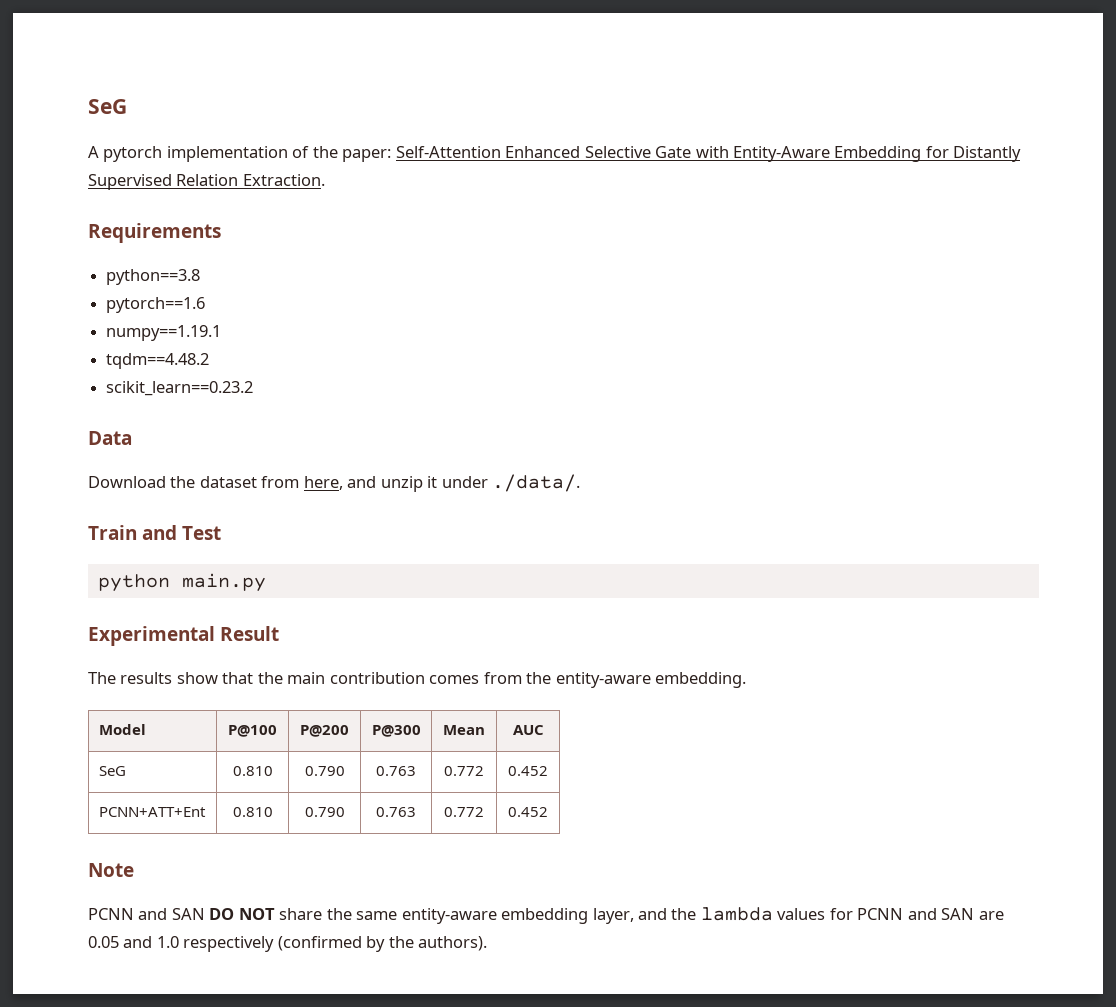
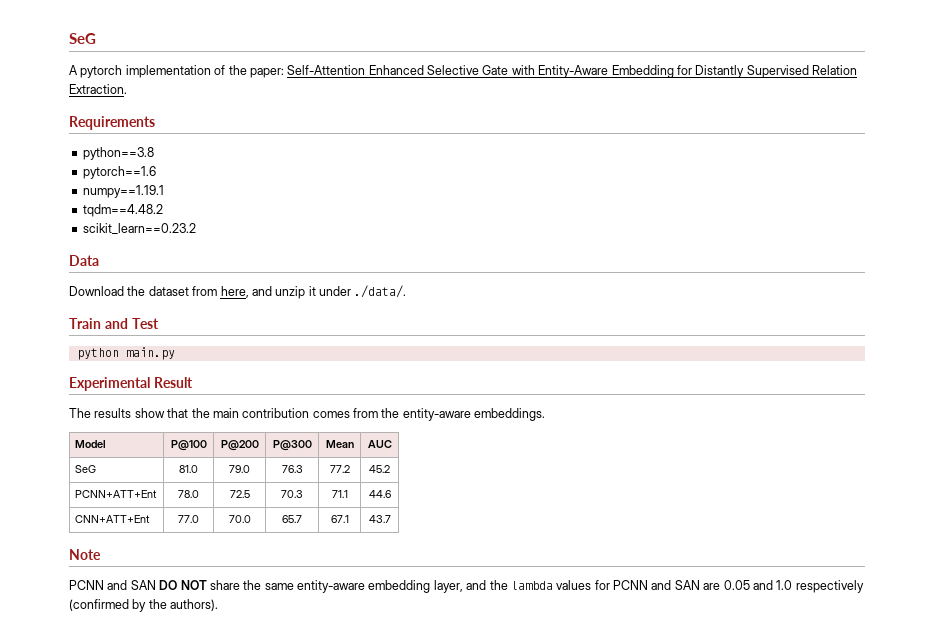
- The results show that the main contribution comes from the entity-aware embedding.
+ The results show that the main contribution comes from the entity-aware embeddings.
- SeG | 0.810 | 0.790 | 0.763 | 0.772 | 0.452
- PCNN+ATT+Ent | 0.810 | 0.790 | 0.763 | 0.772 | 0.452
+ SeG | 81.0 | 79.0 | 76.3 | 77.2 | 45.2
+ PCNN+ATT+Ent | 78.0 | 72.5 | 70.3 | 71.1 | 44.6
+ CNN+ATT+Ent | 77.0 | 70.0 | 65.7 | 67.1 | 43.7

